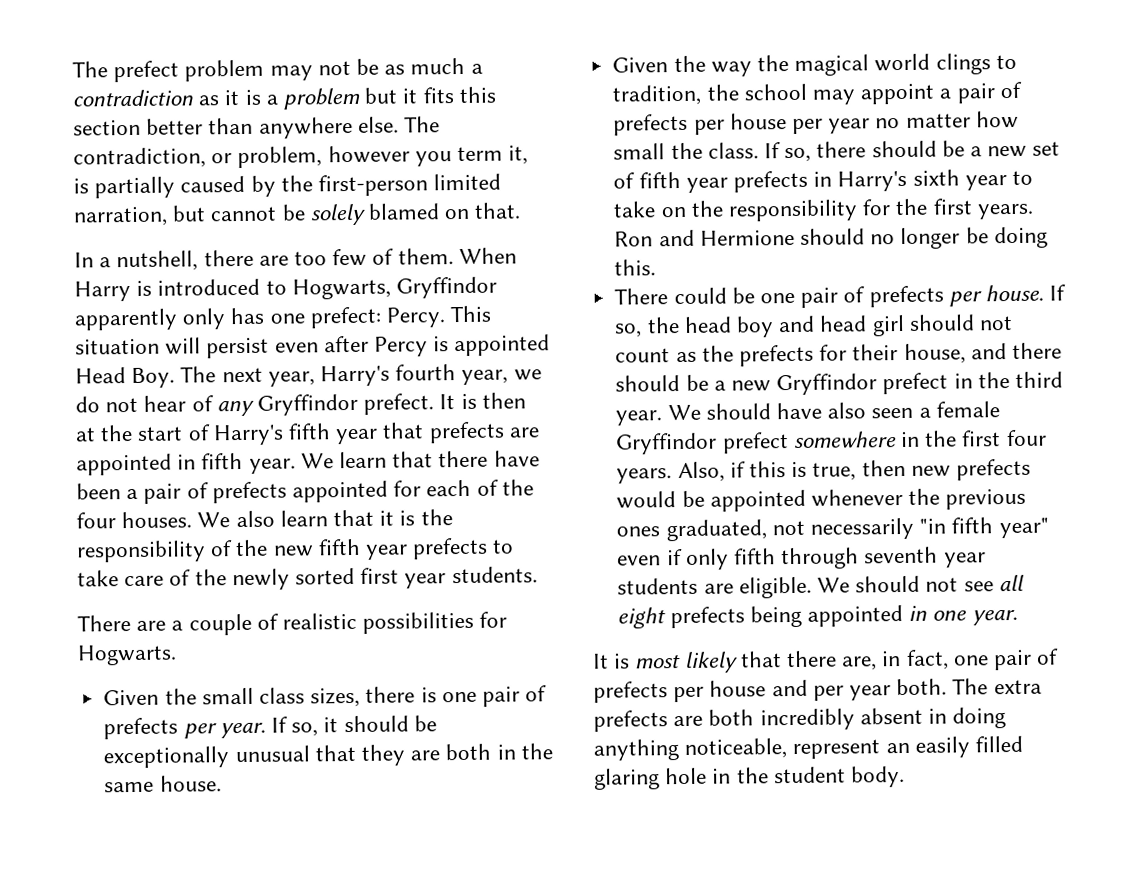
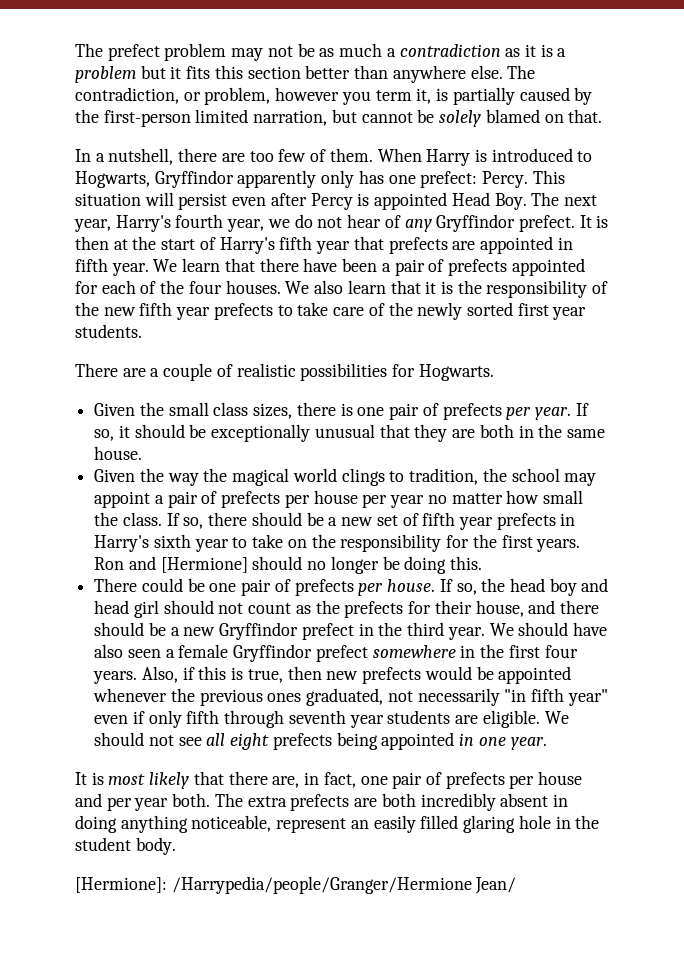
- Ron and Hermione should no longer be doing this.
+ Ron and [Hermione] should no longer be doing this.
+ [Hermione]: /Harrypedia/people/Granger/Hermione Jean/

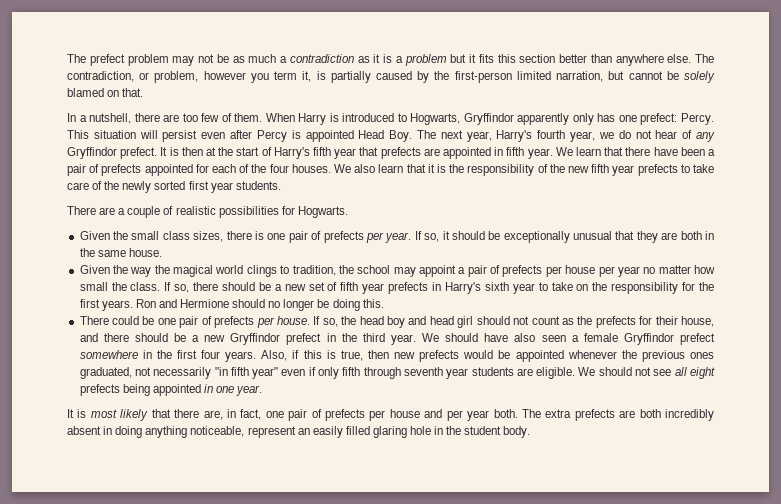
- Ron and [Hermione] should no longer be doing this.
+ Ron and Hermione should no longer be doing this.
- [Hermione]: /Harrypedia/people/Granger/Hermione Jean/

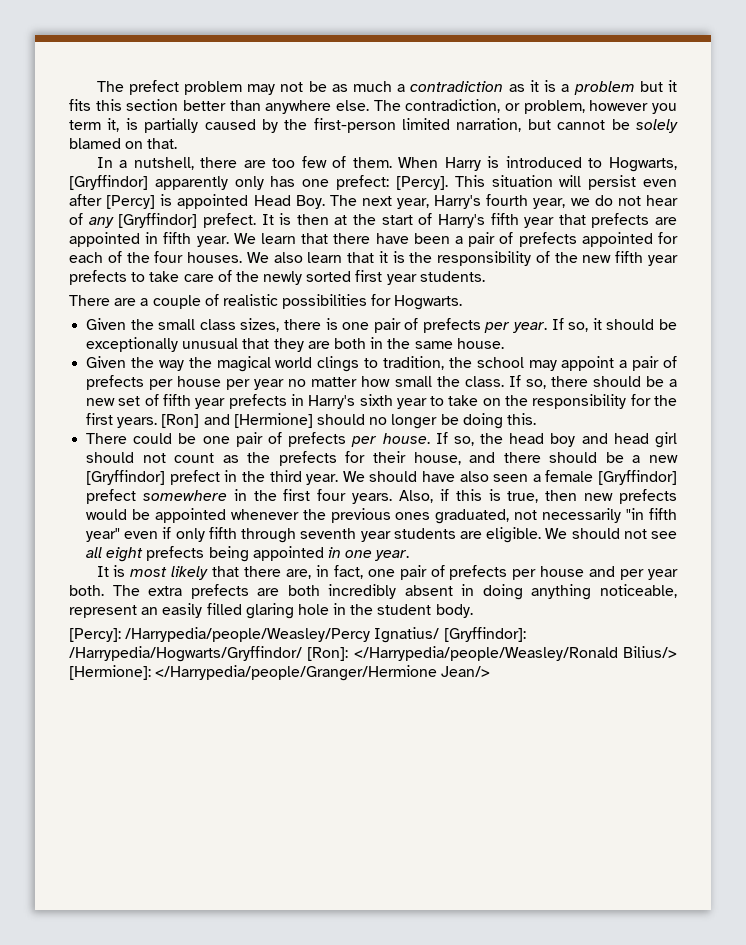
- When Harry is introduced to Hogwarts, Gryffindor apparently only has one prefect: Percy.
+ When Harry is introduced to Hogwarts, [Gryffindor] apparently only has one prefect: [Percy].
- This situation will persist even after Percy is appointed Head Boy. The next year, Harry's fourth year, we do not hear of any Gryffindor prefect.
+ This situation will persist even after [Percy] is appointed Head Boy. The next year, Harry's fourth year, we do not hear of any [Gryffindor] prefect.
- Ron and Hermione should no longer be doing this.
+ [Ron] and [Hermione] should no longer be doing this.
- If so, the head boy and head girl should not count as the prefects for their house, and there should be a new Gryffindor prefect in the third year.
+ If so, the head boy and head girl should not count as the prefects for their house, and there should be a new [Gryffindor] prefect in the third year.
- We should have also seen a female Gryffindor prefect somewhere in the first four years.
+ We should have also seen a female [Gryffindor] prefect somewhere in the first four years.
+ [Percy]: /Harrypedia/people/Weasley/Percy Ignatius/ [Gryffindor]: /Harrypedia/Hogwarts/Gryffindor/ [Ron]: </Harrypedia/people/Weasley/Ronald Bilius/> [Hermione]: </Harrypedia/people/Granger/Hermione Jean/>

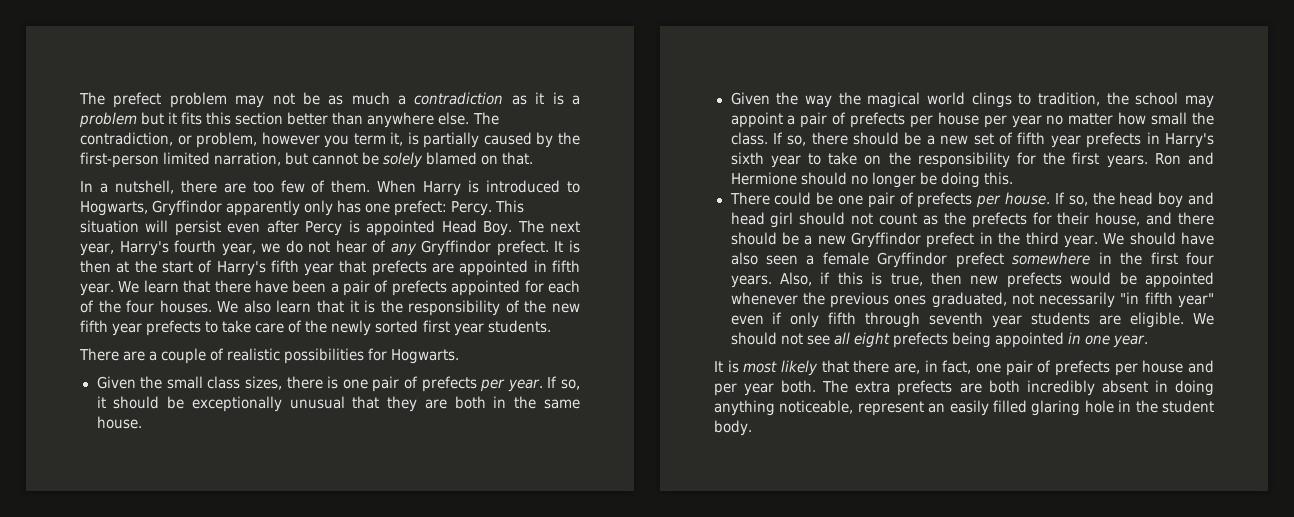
- When Harry is introduced to Hogwarts, [Gryffindor] apparently only has one prefect: [Percy].
+ When Harry is introduced to Hogwarts, Gryffindor apparently only has one prefect: Percy.
- This situation will persist even after [Percy] is appointed Head Boy. The next year, Harry's fourth year, we do not hear of any [Gryffindor] prefect.
+ This situation will persist even after Percy is appointed Head Boy. The next year, Harry's fourth year, we do not hear of any Gryffindor prefect.
- [Ron] and [Hermione] should no longer be doing this.
+ Ron and Hermione should no longer be doing this.
- If so, the head boy and head girl should not count as the prefects for their house, and there should be a new [Gryffindor] prefect in the third year.
+ If so, the head boy and head girl should not count as the prefects for their house, and there should be a new Gryffindor prefect in the third year.
- We should have also seen a female [Gryffindor] prefect somewhere in the first four years.
+ We should have also seen a female Gryffindor prefect somewhere in the first four years.
- [Percy]: /Harrypedia/people/Weasley/Percy Ignatius/ [Gryffindor]: /Harrypedia/Hogwarts/Gryffindor/ [Ron]: </Harrypedia/people/Weasley/Ronald Bilius/> [Hermione]: </Harrypedia/people/Granger/Hermione Jean/>

